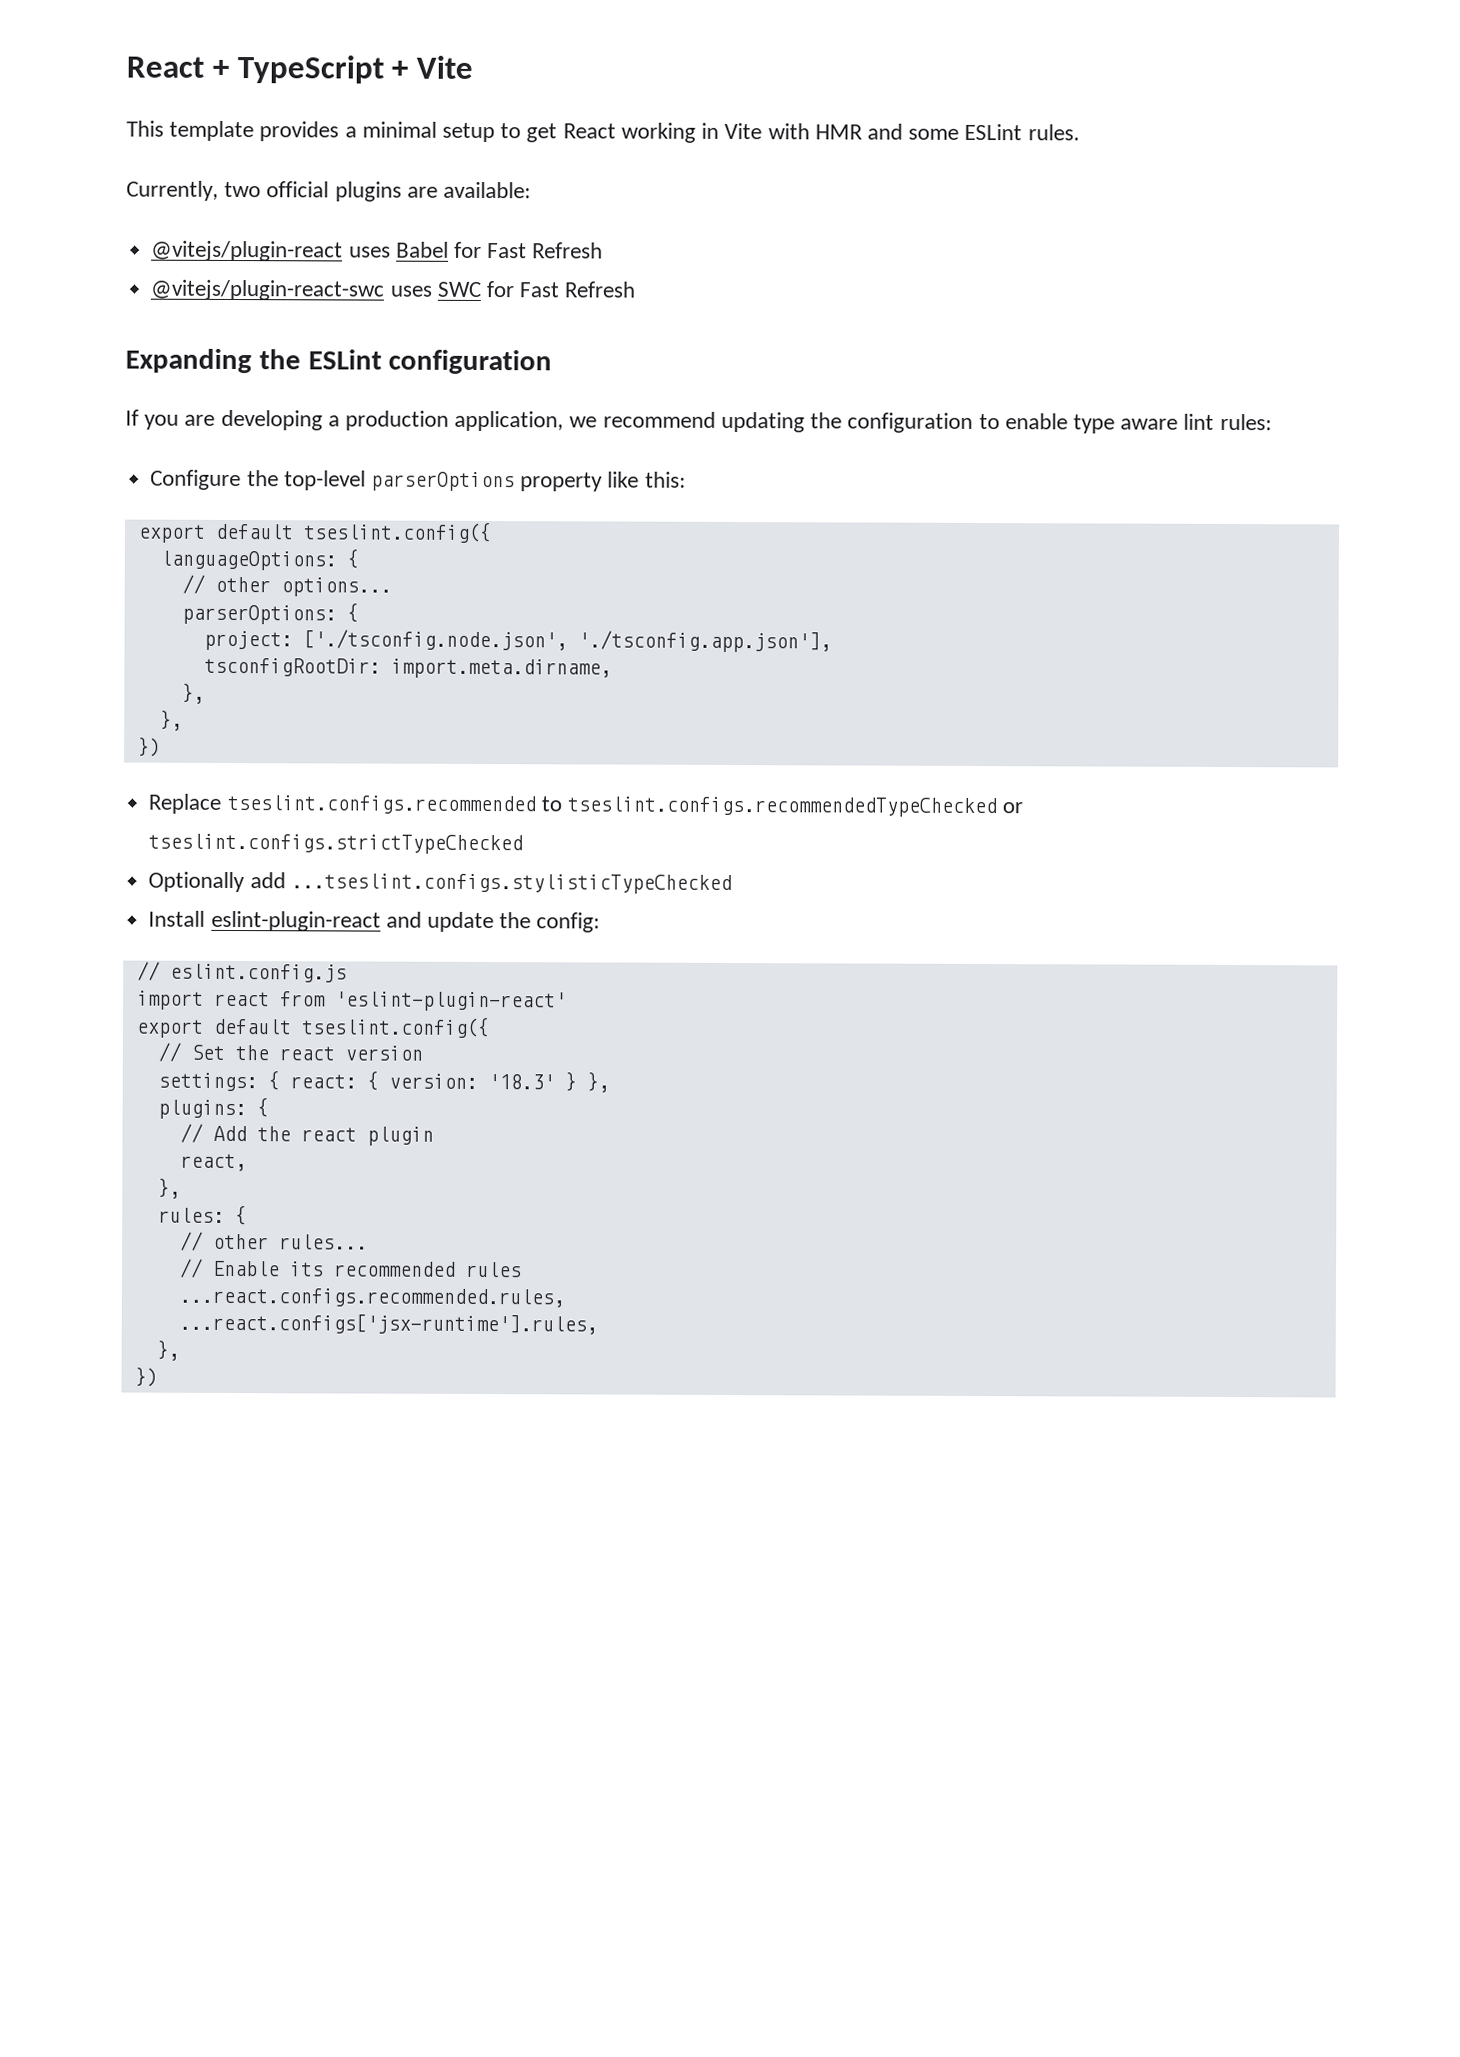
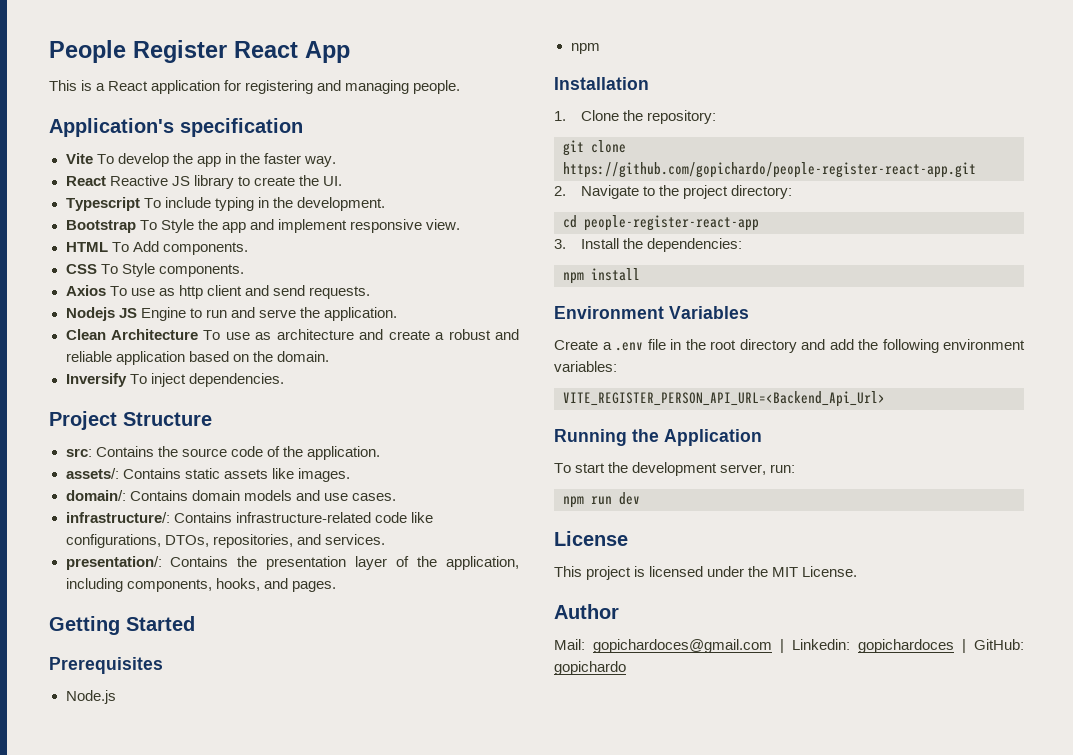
- React + TypeScript + Vite
- This template provides a minimal setup to get React working in Vite with HMR and some ESLint rules.
- Currently, two official plugins are available:
- @vitejs/plugin-react uses Babel for Fast Refresh
- @vitejs/plugin-react-swc uses SWC for Fast Refresh
- Expanding the ESLint configuration
- If you are developing a production application, we recommend updating the configuration to enable type aware lint rules:
- Configure the top-level parserOptions property like this:
- export default tseslint.config({
- languageOptions: {
- // other options...
- parserOptions: {
- project: ['./tsconfig.node.json', './tsconfig.app.json'],
- tsconfigRootDir: import.meta.dirname,
- },
- },
- })
- Replace tseslint.configs.recommended to tseslint.configs.recommendedTypeChecked or tseslint.configs.strictTypeChecked
- Optionally add ...tseslint.configs.stylisticTypeChecked
- Install eslint-plugin-react and update the config:
- // eslint.config.js
- import react from 'eslint-plugin-react'
- export default tseslint.config({
- // Set the react version
- settings: { react: { version: '18.3' } },
- plugins: {
- // Add the react plugin
- react,
- },
- rules: {
- // other rules...
- // Enable its recommended rules
- ...react.configs.recommended.rules,
- ...react.configs['jsx-runtime'].rules,
- },
- })
+ People Register React App
+ This is a React application for registering and managing people.
+ Application's specification
+ Vite To develop the app in the faster way.
+ React Reactive JS library to create the UI.
+ Typescript To include typing in the development.
+ Bootstrap To Style the app and implement responsive view.
+ HTML To Add components.
+ CSS To Style components.
+ Axios To use as http client and send requests.
+ Nodejs JS Engine to run and serve the application.
+ Clean Architecture To use as architecture and create a robust and reliable application based on the domain.
+ Inversify To inject dependencies.
+ Project Structure
+ src: Contains the source code of the application.
+ assets/: Contains static assets like images.
+ domain/: Contains domain models and use cases.
+ infrastructure/: Contains infrastructure-related code like configurations, DTOs, repositories, and services.
+ presentation/: Contains the presentation layer of the application, including components, hooks, and pages.
+ Getting Started
+ Prerequisites
+ Node.js
+ npm
+ Installation
+ 1. Clone the repository:
+ git clone https://github.com/gopichardo/people-register-react-app.git
+ 2. Navigate to the project directory:
+ cd people-register-react-app
+ 3. Install the dependencies:
+ npm install
+ Environment Variables
+ Create a .env file in the root directory and add the following environment variables:
+ VITE_REGISTER_PERSON_API_URL=<Backend_Api_Url>
+ Running the Application
+ To start the development server, run:
+ npm run dev
+ License
+ This project is licensed under the MIT License.
+ Author
+ Mail: gopichardoces@gmail.com | Linkedin: gopichardoces | GitHub: gopichardo

